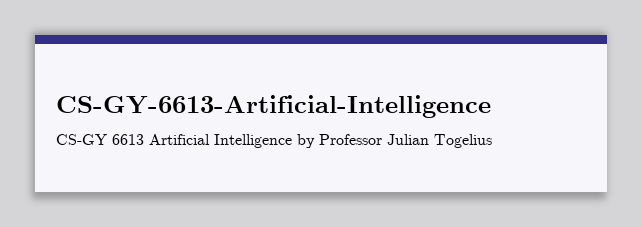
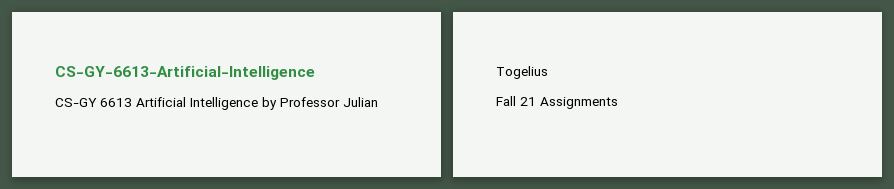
+ Fall 21 Assignments

